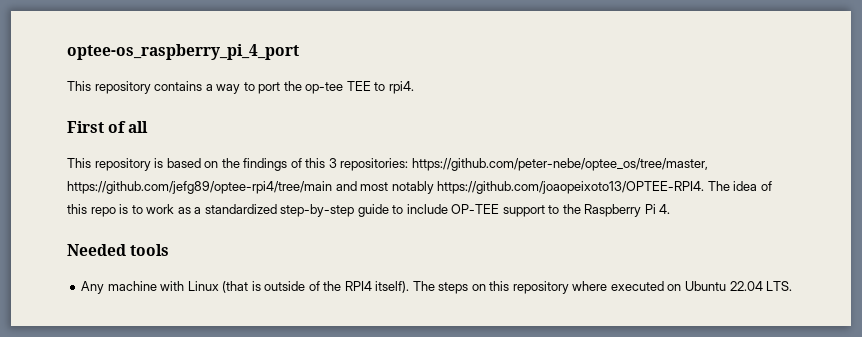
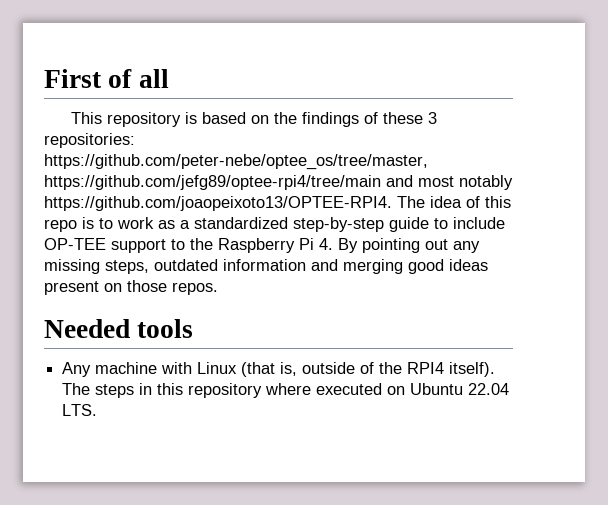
- optee-os_raspberry_pi_4_port
- This repository contains a way to port the op-tee TEE to rpi4.
- This repository is based on the findings of this 3 repositories: https://github.com/peter-nebe/optee_os/tree/master, https://github.com/jefg89/optee-rpi4/tree/main and most notably https://github.com/joaopeixoto13/OPTEE-RPI4. The idea of this repo is to work as a standardized step-by-step guide to include OP-TEE support to the Raspberry Pi 4.
+ This repository is based on the findings of these 3 repositories: https://github.com/peter-nebe/optee_os/tree/master, https://github.com/jefg89/optee-rpi4/tree/main and most notably https://github.com/joaopeixoto13/OPTEE-RPI4. The idea of this repo is to work as a standardized step-by-step guide to include OP-TEE support to the Raspberry Pi 4. By pointing out any missing steps, outdated information and merging good ideas present on those repos.
- Any machine with Linux (that is outside of the RPI4 itself).
+ Any machine with Linux (that is, outside of the RPI4 itself).
- The steps on this repository where executed on Ubuntu 22.04 LTS.
+ The steps in this repository where executed on Ubuntu 22.04 LTS.

